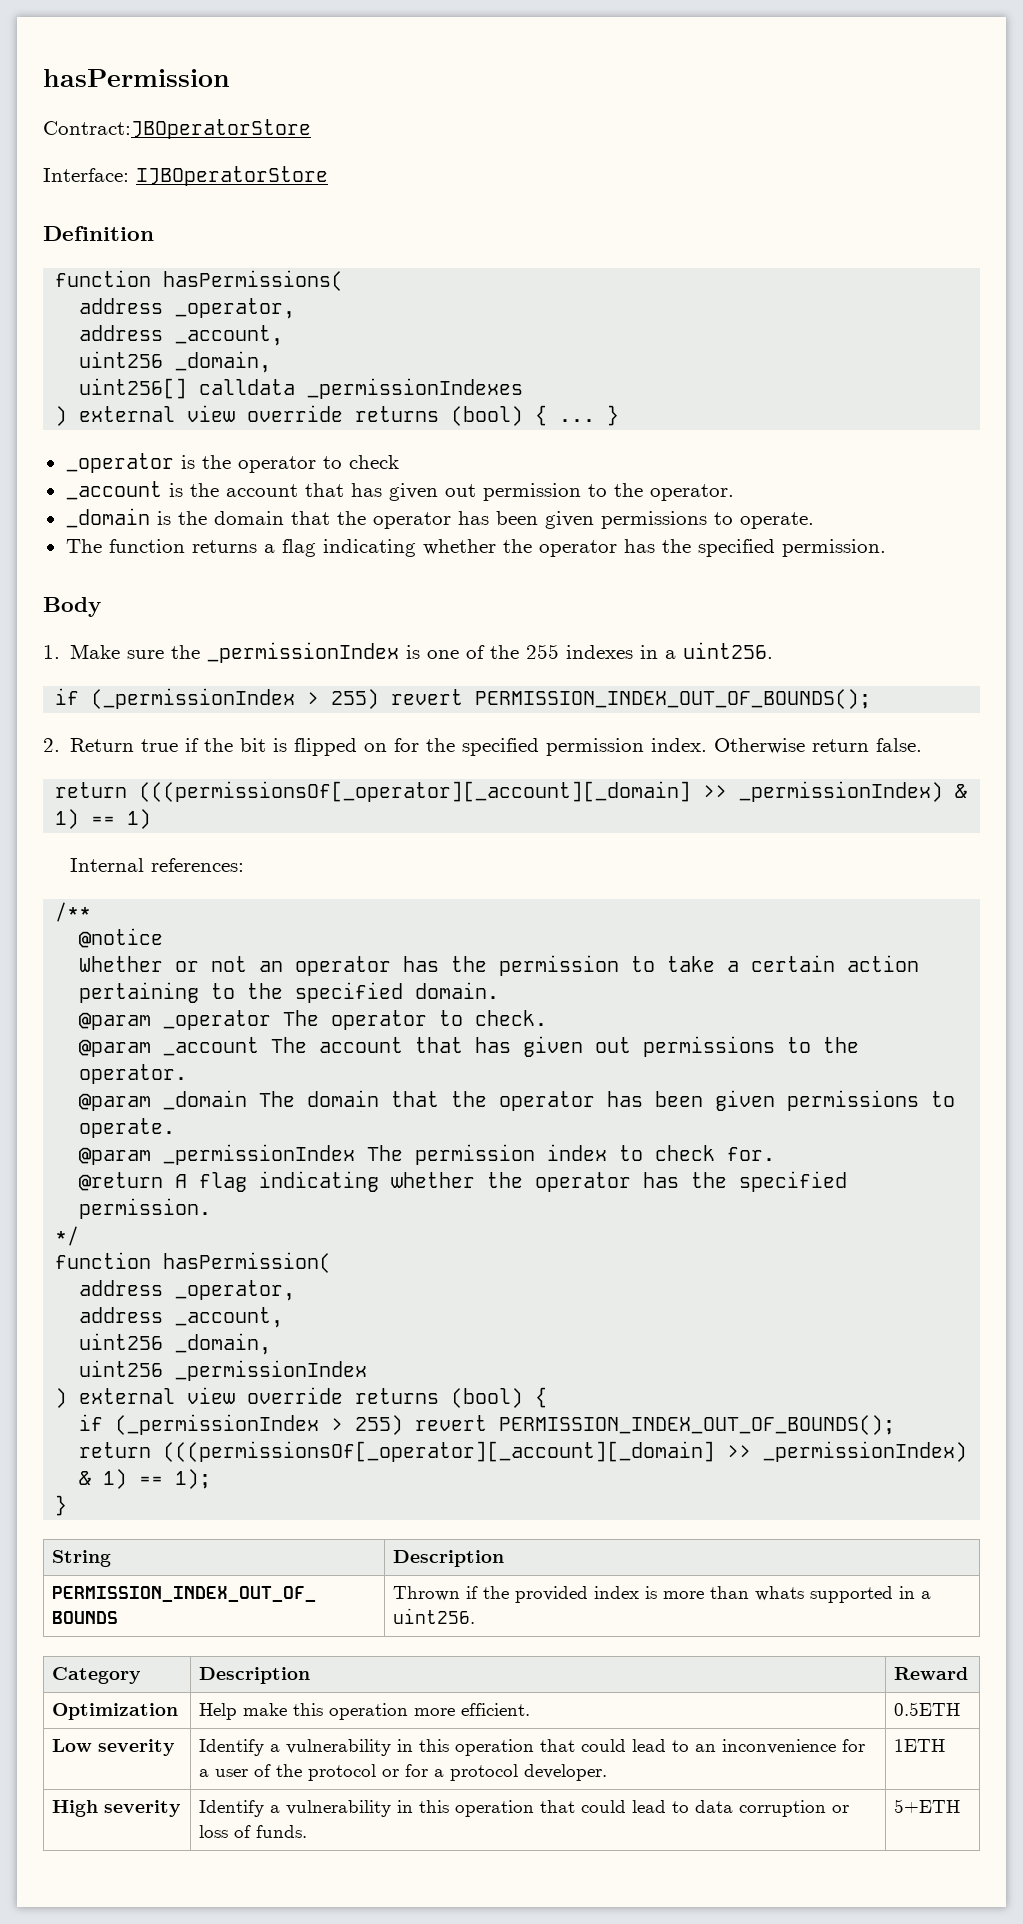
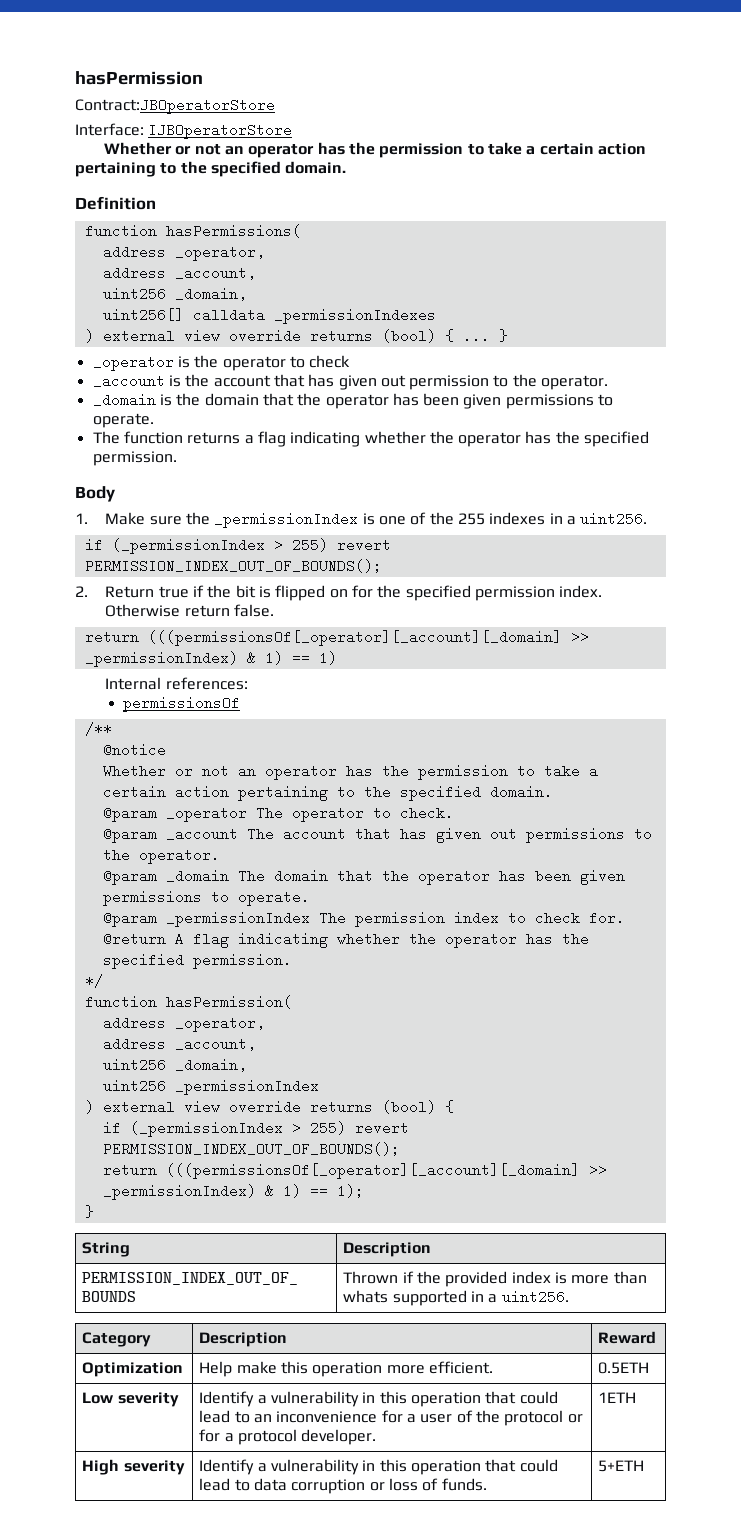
  Interface: IJBOperatorStore
+ Whether or not an operator has the permission to take a certain action pertaining to the specified domain.
+ permissionsOf

